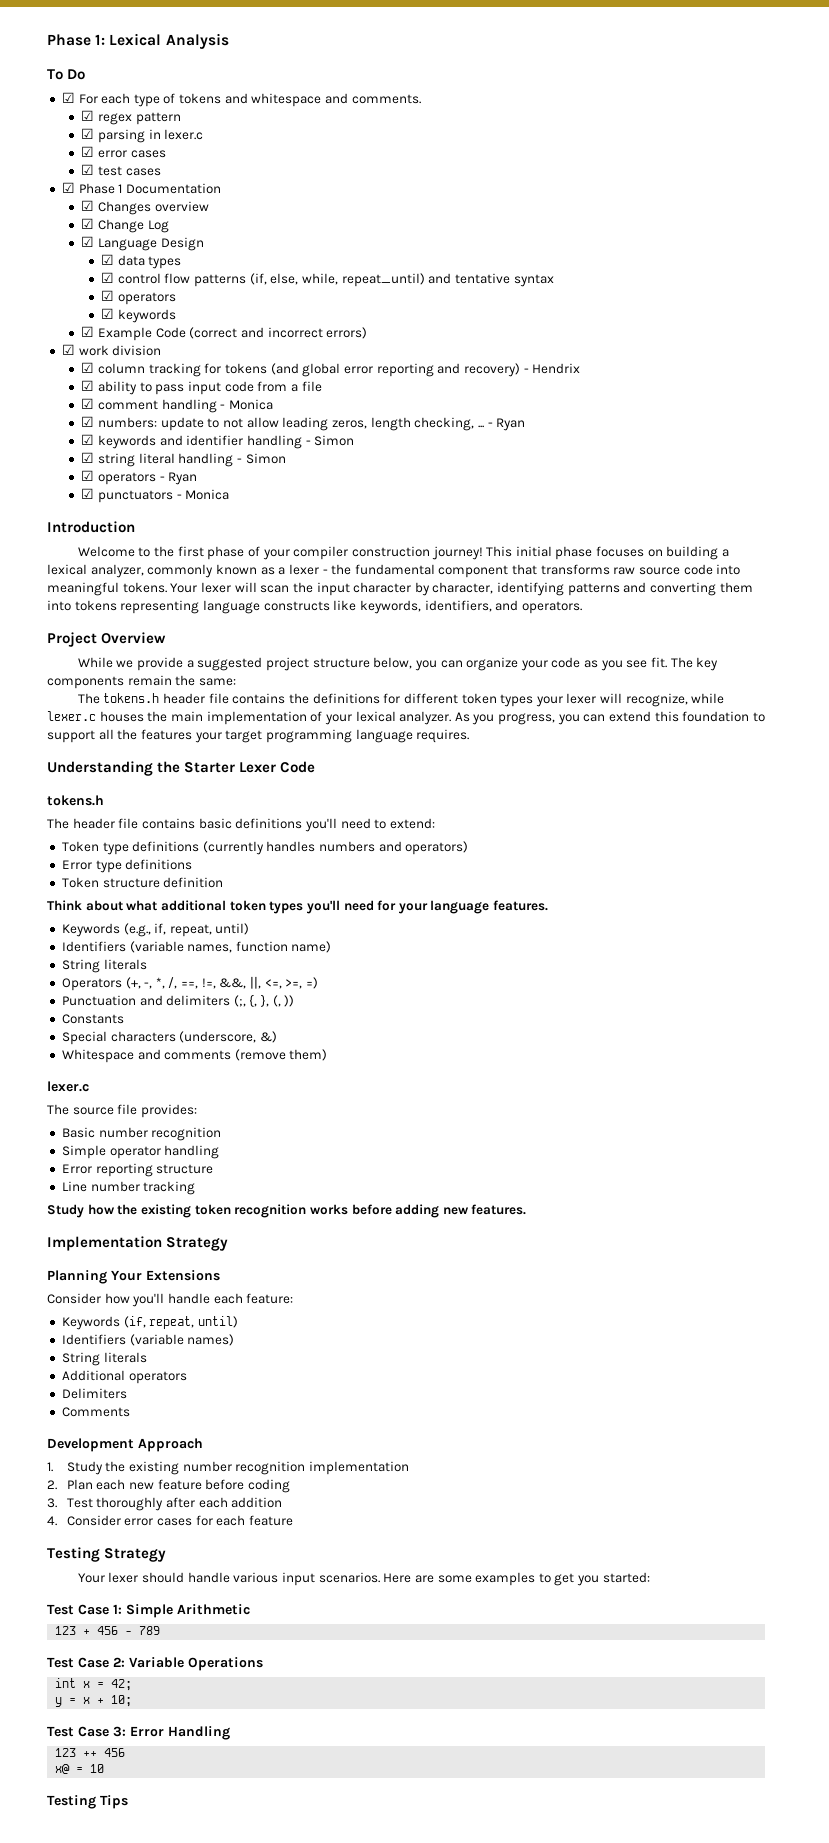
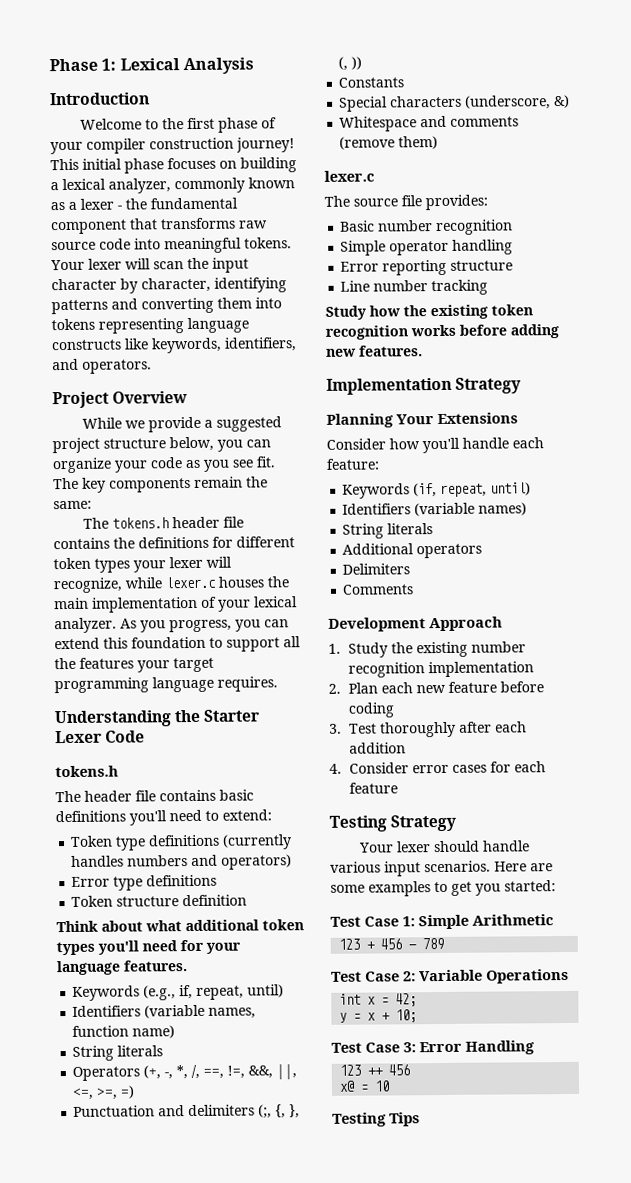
- To Do
- ☑ For each type of tokens and whitespace and comments.
- ☑ regex pattern
- ☑ parsing in lexer.c
- ☑ error cases
- ☑ test cases
- ☑ Phase 1 Documentation
- ☑ Changes overview
- ☑ Change Log
- ☑ Language Design
- ☑ data types
- ☑ control flow patterns (if, else, while, repeat_until) and tentative syntax
- ☑ operators
- ☑ keywords
- ☑ Example Code (correct and incorrect errors)
- ☑ work division
- ☑ column tracking for tokens (and global error reporting and recovery) - Hendrix
- ☑ ability to pass input code from a file
- ☑ comment handling - Monica
- ☑ numbers: update to not allow leading zeros, length checking, ... - Ryan
- ☑ keywords and identifier handling - Simon
- ☑ string literal handling - Simon
- ☑ operators - Ryan
- ☑ punctuators - Monica

